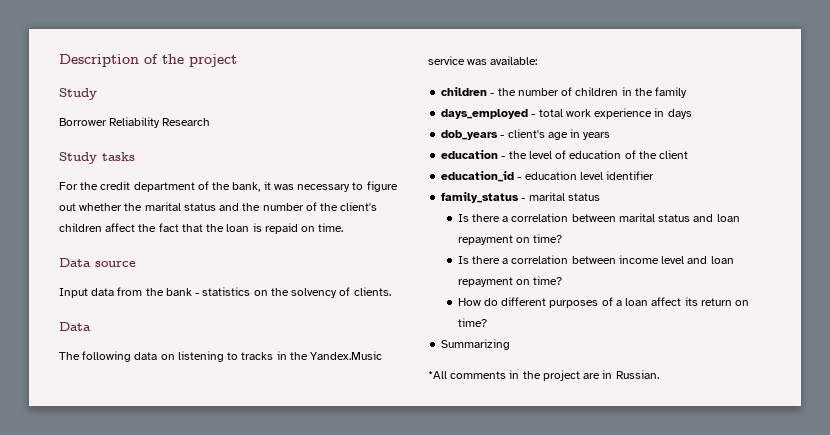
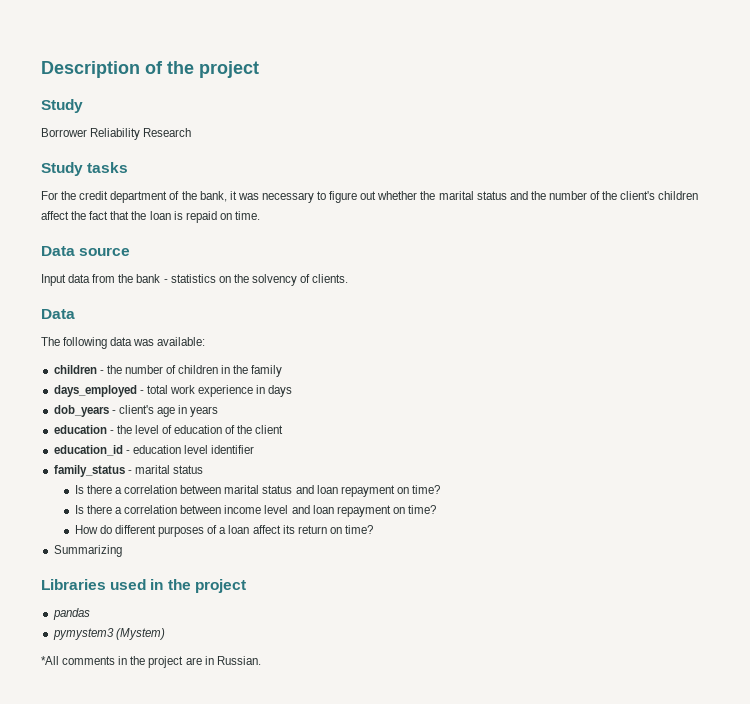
- The following data on listening to tracks in the Yandex.Music service was available:
+ The following data was available:
+ Libraries used in the project
+ pandas
+ pymystem3 (Mystem)

